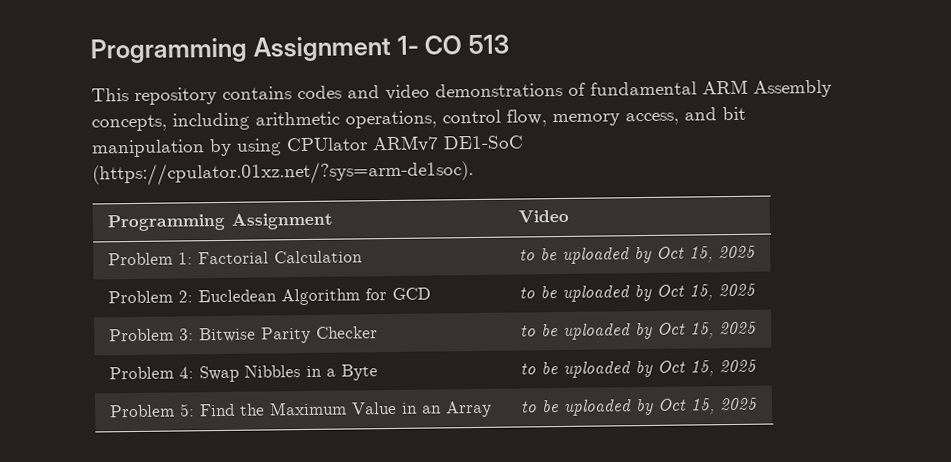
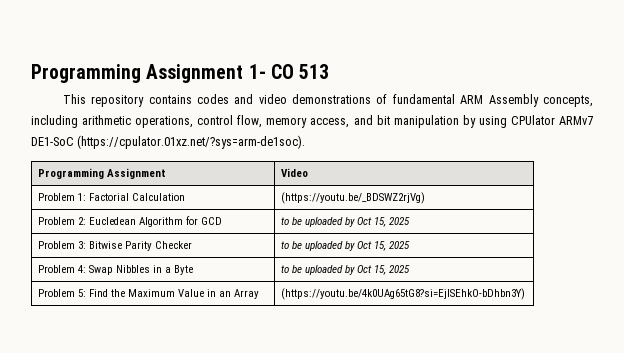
- Problem 1: Factorial Calculation | to be uploaded by Oct 15, 2025
+ Problem 1: Factorial Calculation | (https://youtu.be/_BDSWZ2rjVg)
- Problem 5: Find the Maximum Value in an Array | to be uploaded by Oct 15, 2025
+ Problem 5: Find the Maximum Value in an Array | (https://youtu.be/4k0UAg65tG8?si=EjlSEhkO-bDhbn3Y)

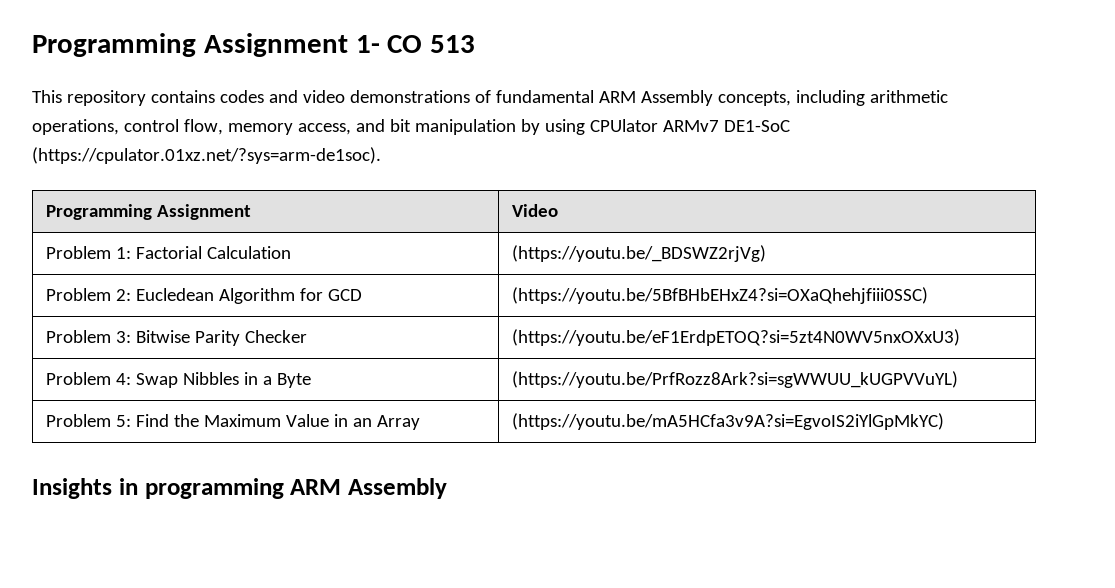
- Problem 2: Eucledean Algorithm for GCD | to be uploaded by Oct 15, 2025
+ Problem 2: Eucledean Algorithm for GCD | (https://youtu.be/5BfBHbEHxZ4?si=OXaQhehjfiii0SSC)
- Problem 3: Bitwise Parity Checker | to be uploaded by Oct 15, 2025
+ Problem 3: Bitwise Parity Checker | (https://youtu.be/eF1ErdpETOQ?si=5zt4N0WV5nxOXxU3)
- Problem 4: Swap Nibbles in a Byte | to be uploaded by Oct 15, 2025
+ Problem 4: Swap Nibbles in a Byte | (https://youtu.be/PrfRozz8Ark?si=sgWWUU_kUGPVVuYL)
- Problem 5: Find the Maximum Value in an Array | (https://youtu.be/4k0UAg65tG8?si=EjlSEhkO-bDhbn3Y)
+ Problem 5: Find the Maximum Value in an Array | (https://youtu.be/mA5HCfa3v9A?si=EgvoIS2iYlGpMkYC)
+ Insights in programming ARM Assembly

